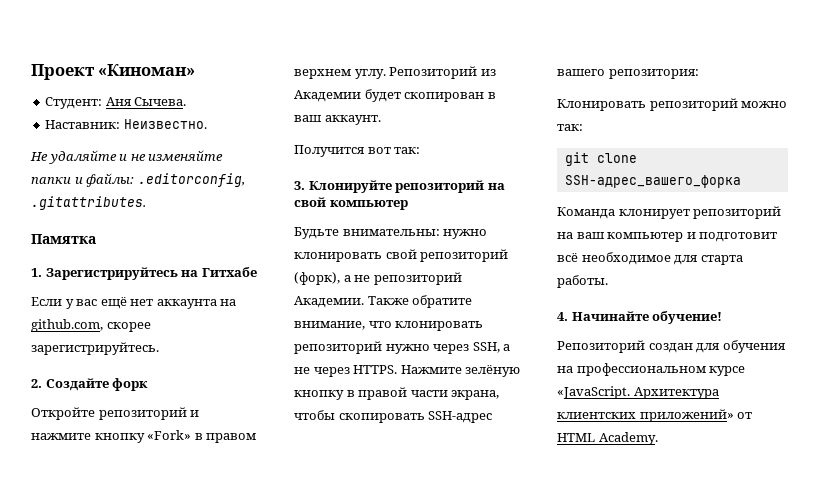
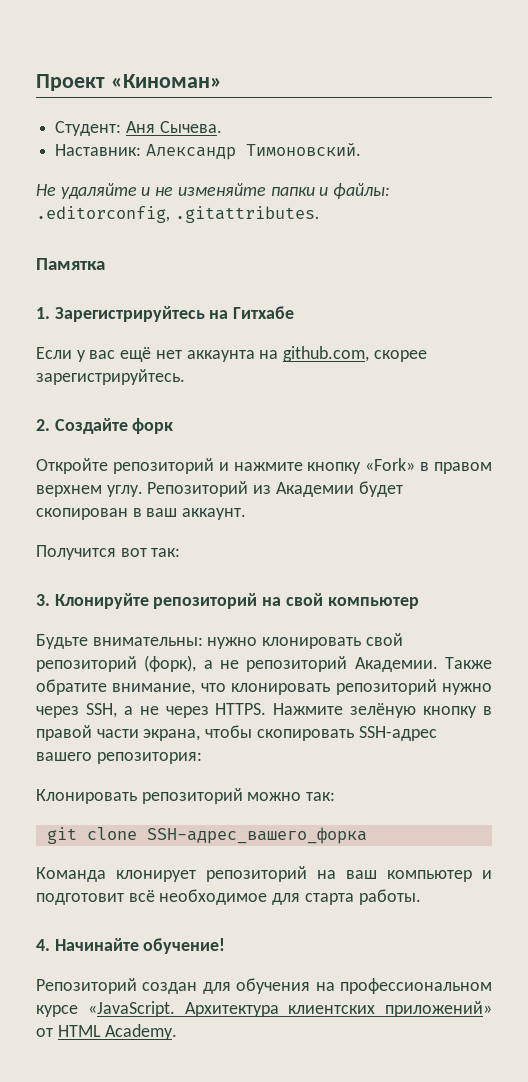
- Наставник: Неизвестно.
+ Наставник: Александр Тимоновский.

